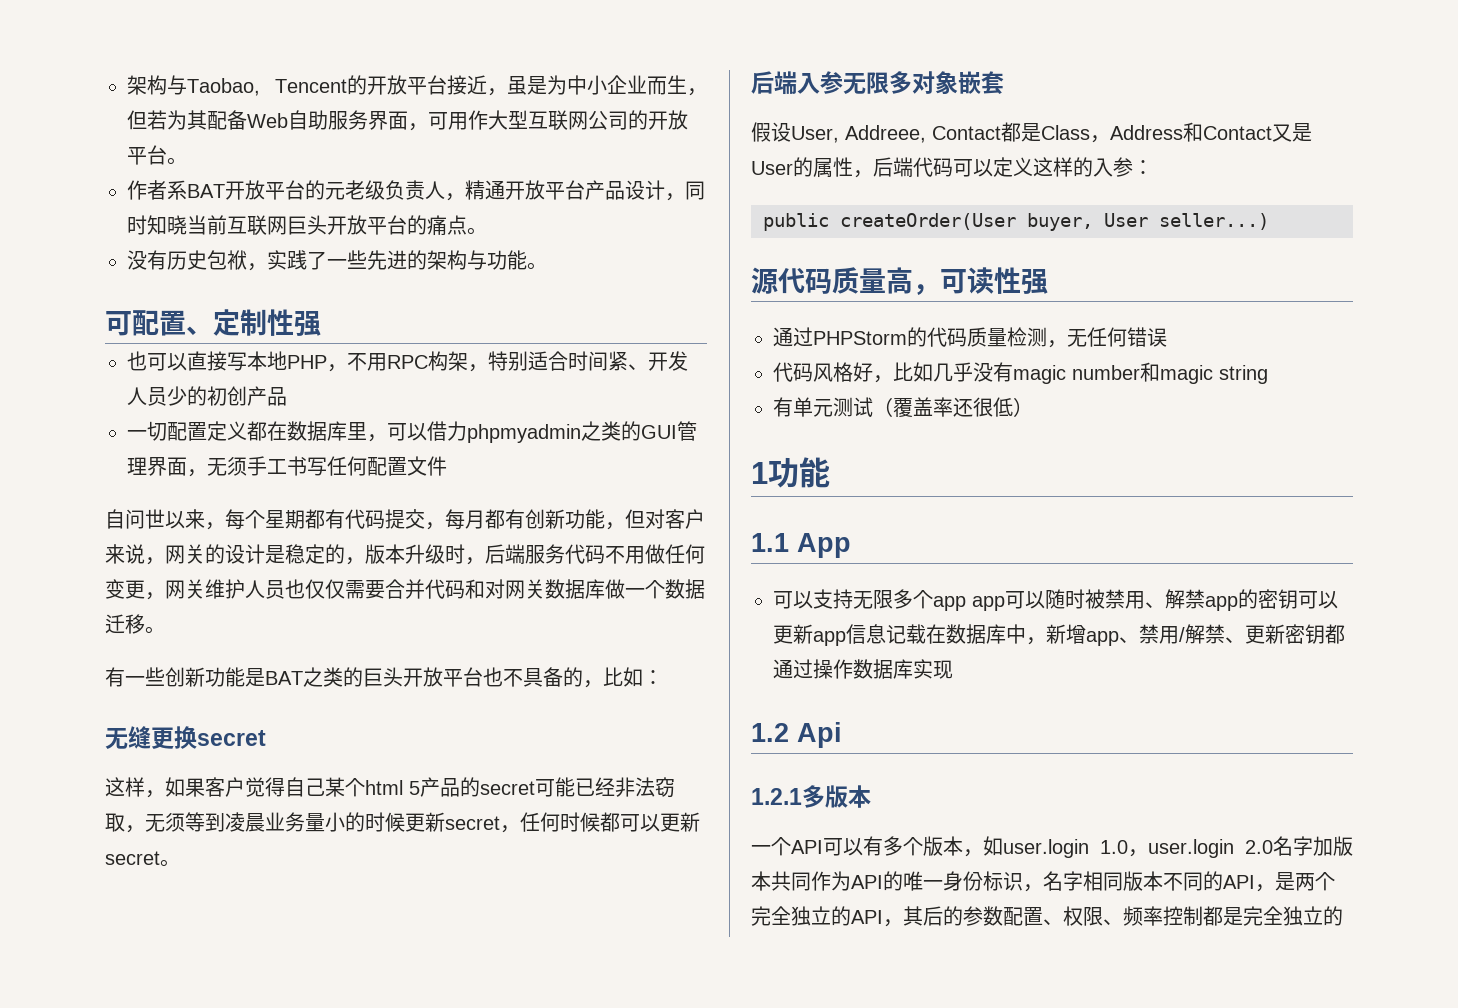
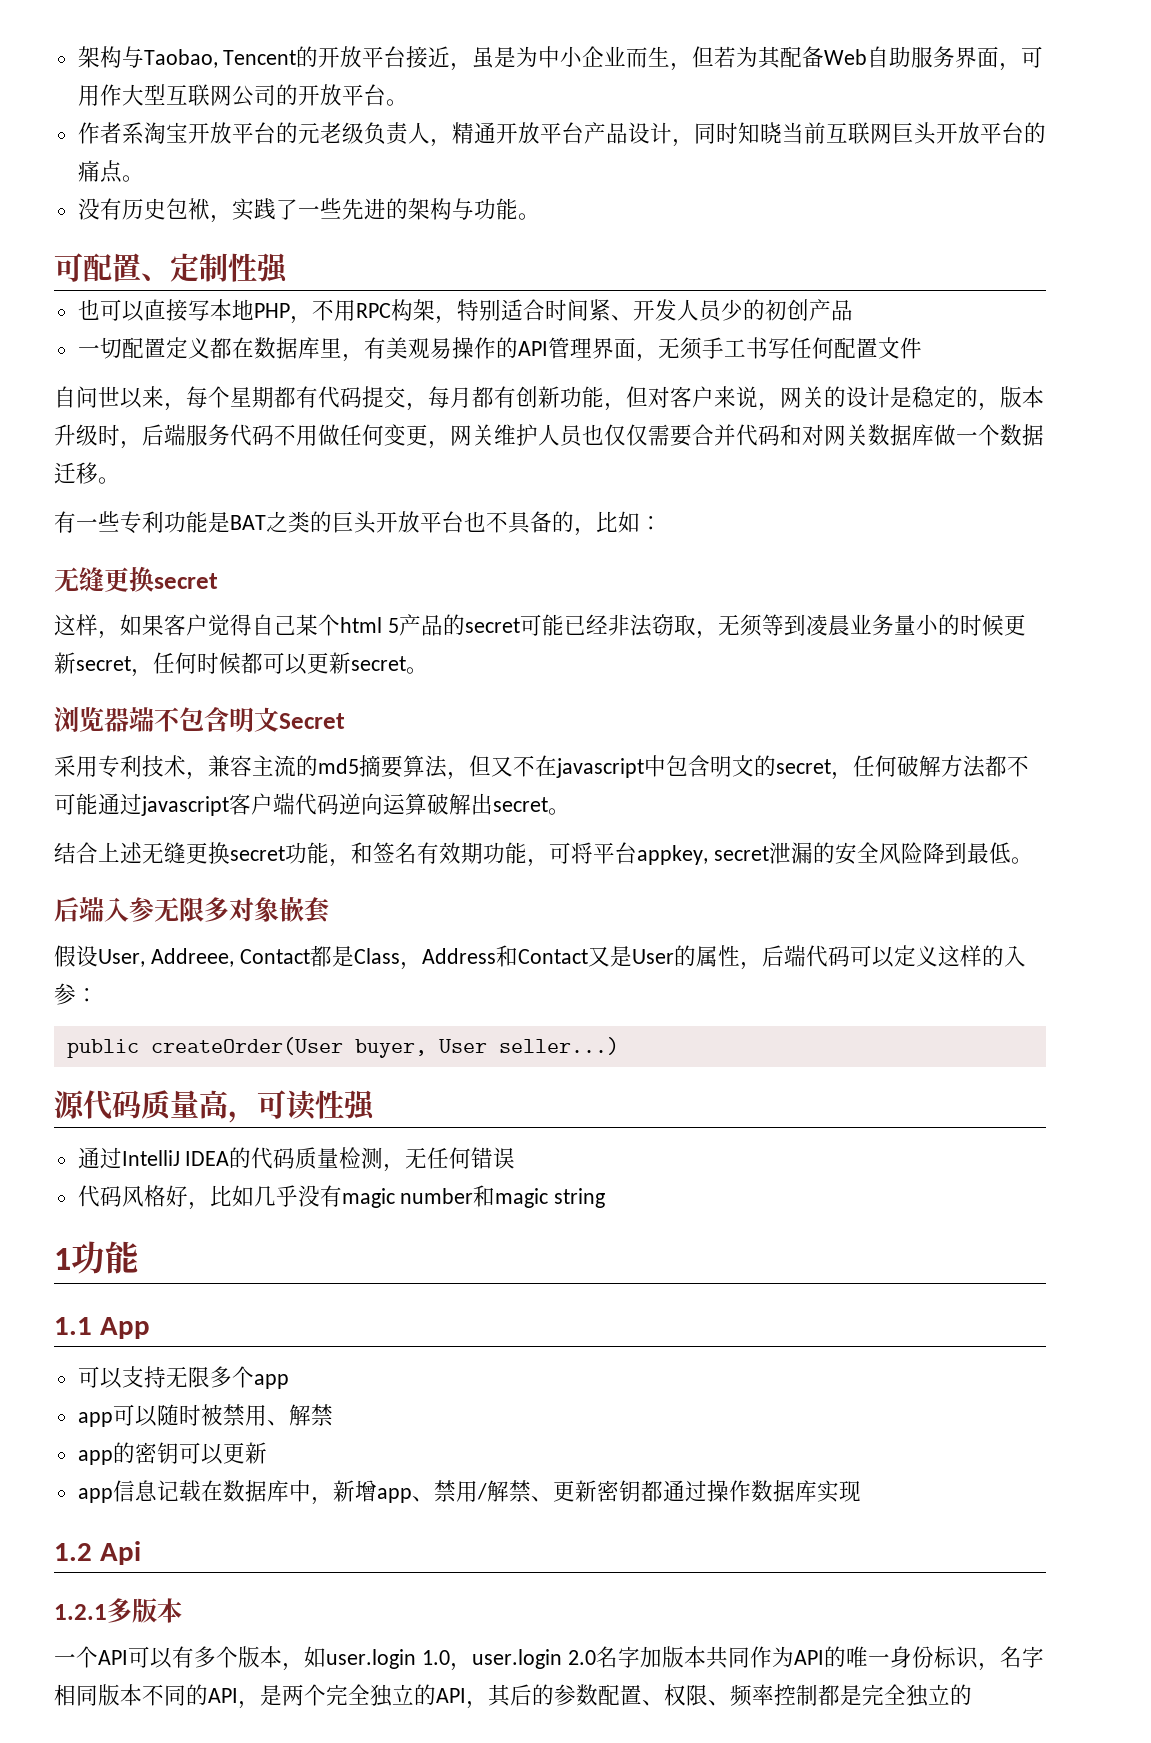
- 作者系BAT开放平台的元老级负责人，精通开放平台产品设计，同时知晓当前互联网巨头开放平台的痛点。
+ 作者系淘宝开放平台的元老级负责人，精通开放平台产品设计，同时知晓当前互联网巨头开放平台的痛点。
- 一切配置定义都在数据库里，可以借力phpmyadmin之类的GUI管理界面，无须手工书写任何配置文件
+ 一切配置定义都在数据库里，有美观易操作的API管理界面，无须手工书写任何配置文件
- 有一些创新功能是BAT之类的巨头开放平台也不具备的，比如：
+ 有一些专利功能是BAT之类的巨头开放平台也不具备的，比如：
+ 浏览器端不包含明文Secret
+ 采用专利技术，兼容主流的md5摘要算法，但又不在javascript中包含明文的secret，任何破解方法都不可能通过javascript客户端代码逆向运算破解出secret。
+ 结合上述无缝更换secret功能，和签名有效期功能，可将平台appkey, secret泄漏的安全风险降到最低。
- 通过PHPStorm的代码质量检测，无任何错误
+ 通过IntelliJ IDEA的代码质量检测，无任何错误
- 有单元测试（覆盖率还很低）
- 可以支持无限多个app app可以随时被禁用、解禁app的密钥可以更新app信息记载在数据库中，新增app、禁用/解禁、更新密钥都通过操作数据库实现
+ 可以支持无限多个app
+ app可以随时被禁用、解禁
+ app的密钥可以更新
+ app信息记载在数据库中，新增app、禁用/解禁、更新密钥都通过操作数据库实现

